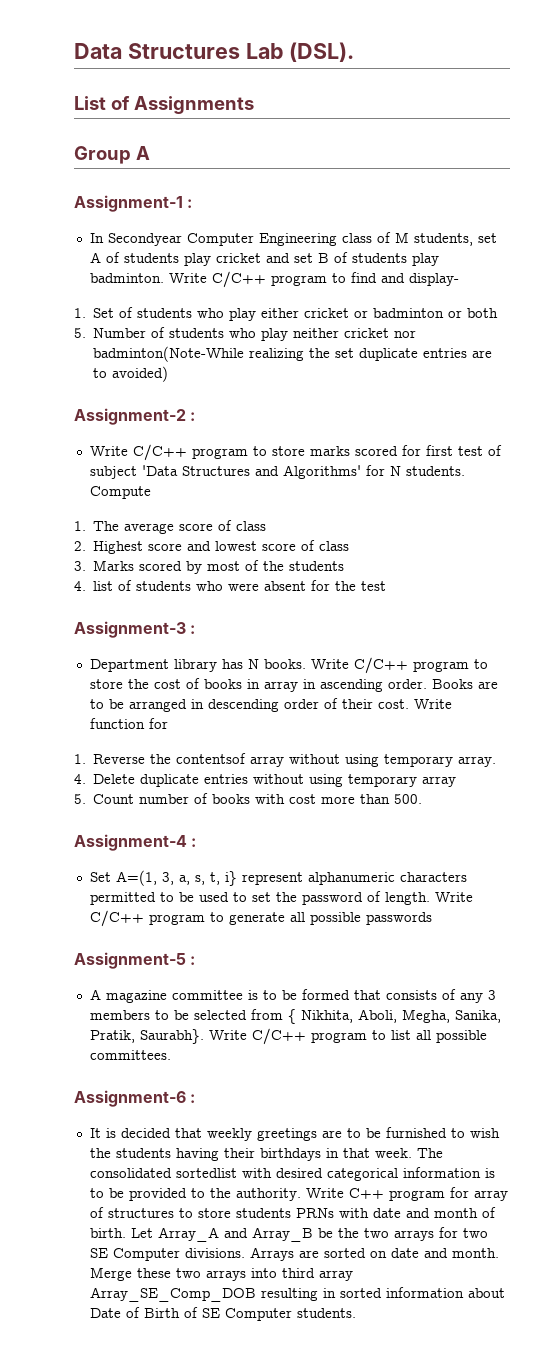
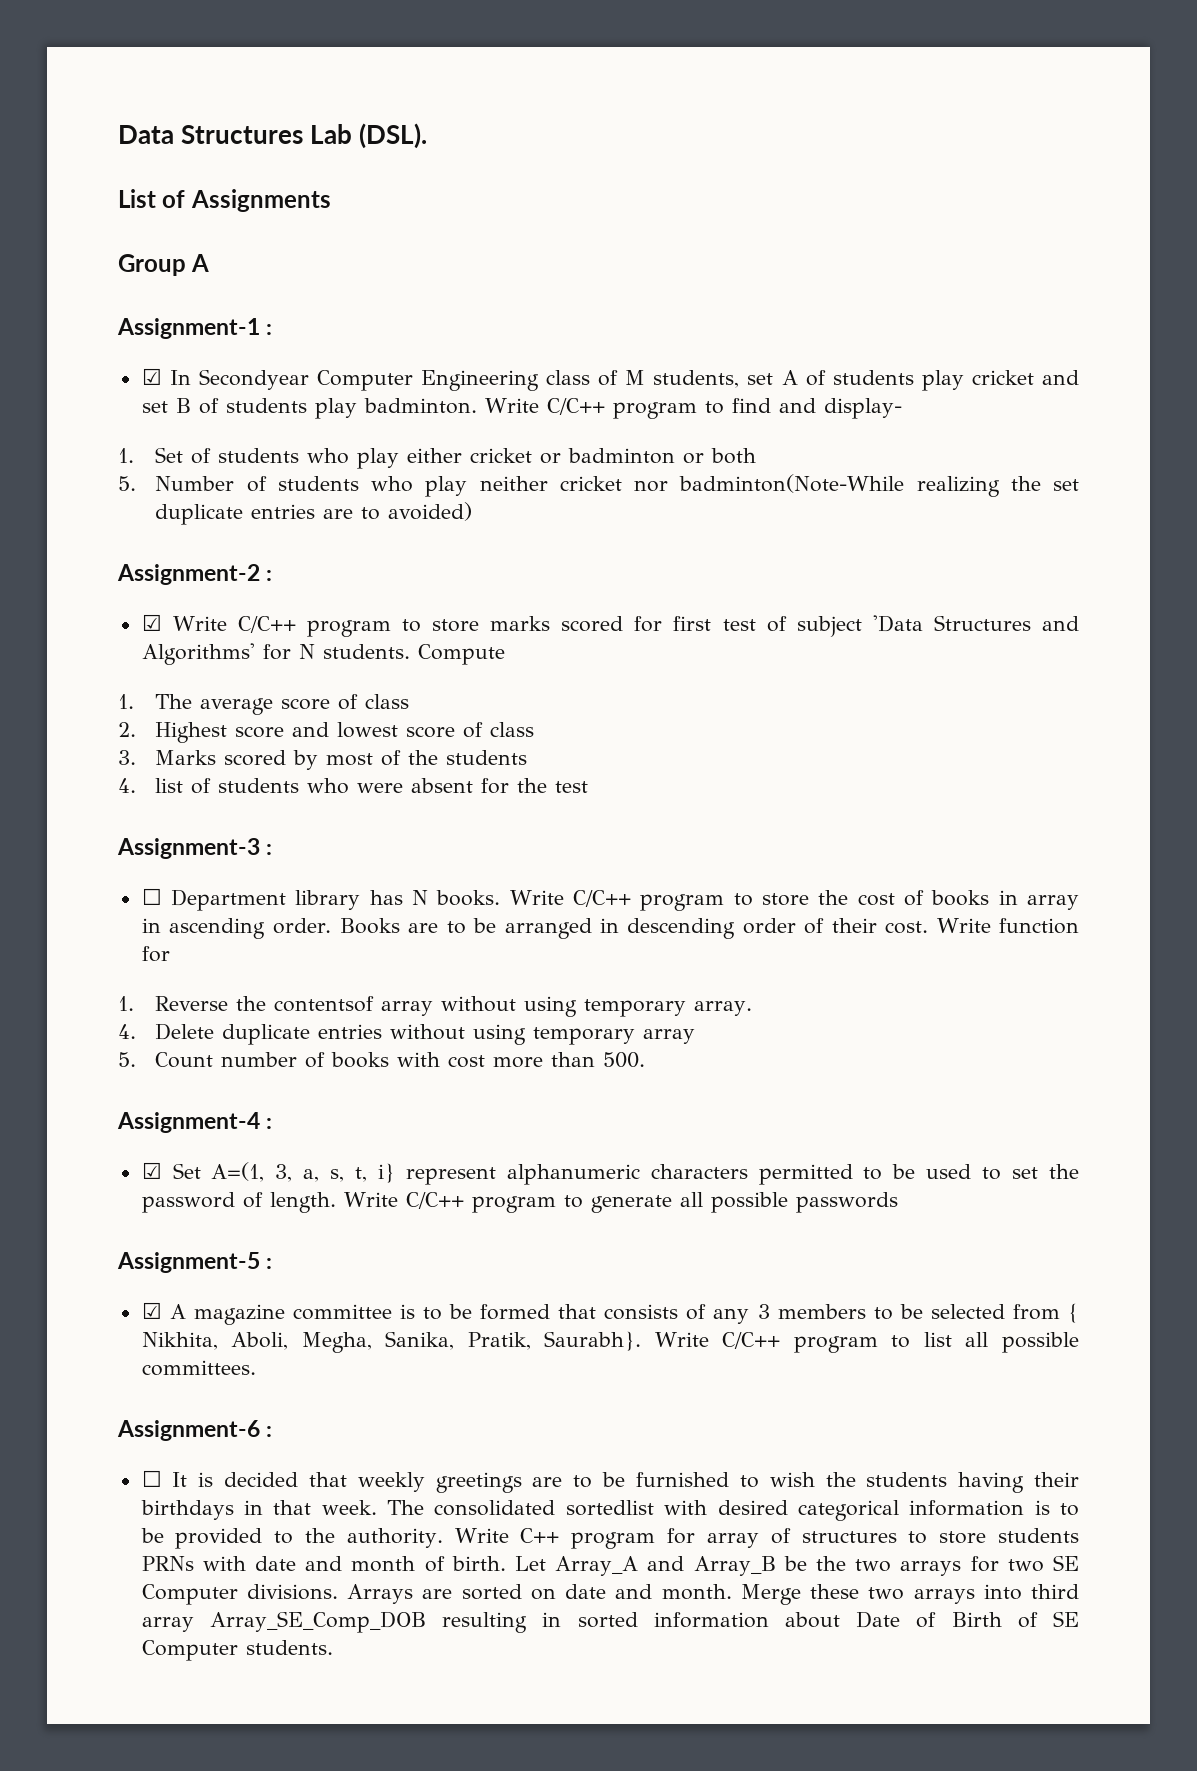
- In Secondyear Computer Engineering class of M students, set A of students play cricket and set B of students play badminton.
+ ☑ In Secondyear Computer Engineering class of M students, set A of students play cricket and set B of students play badminton.
- Write C/C++ program to store marks scored for first test of subject 'Data Structures and Algorithms' for N students.
+ ☑ Write C/C++ program to store marks scored for first test of subject 'Data Structures and Algorithms' for N students.
- Department library has N books.
+ ☐ Department library has N books.
- Set A=(1, 3, a, s, t, i} represent alphanumeric characters permitted to be used to set the password of length.
+ ☑ Set A=(1, 3, a, s, t, i} represent alphanumeric characters permitted to be used to set the password of length.
- A magazine committee is to be formed that consists of any 3 members to be selected from { Nikhita, Aboli, Megha, Sanika, Pratik, Saurabh}.
+ ☑ A magazine committee is to be formed that consists of any 3 members to be selected from { Nikhita, Aboli, Megha, Sanika, Pratik, Saurabh}.
- It is decided that weekly greetings are to be furnished to wish the students having their birthdays in that week.
+ ☐ It is decided that weekly greetings are to be furnished to wish the students having their birthdays in that week.

